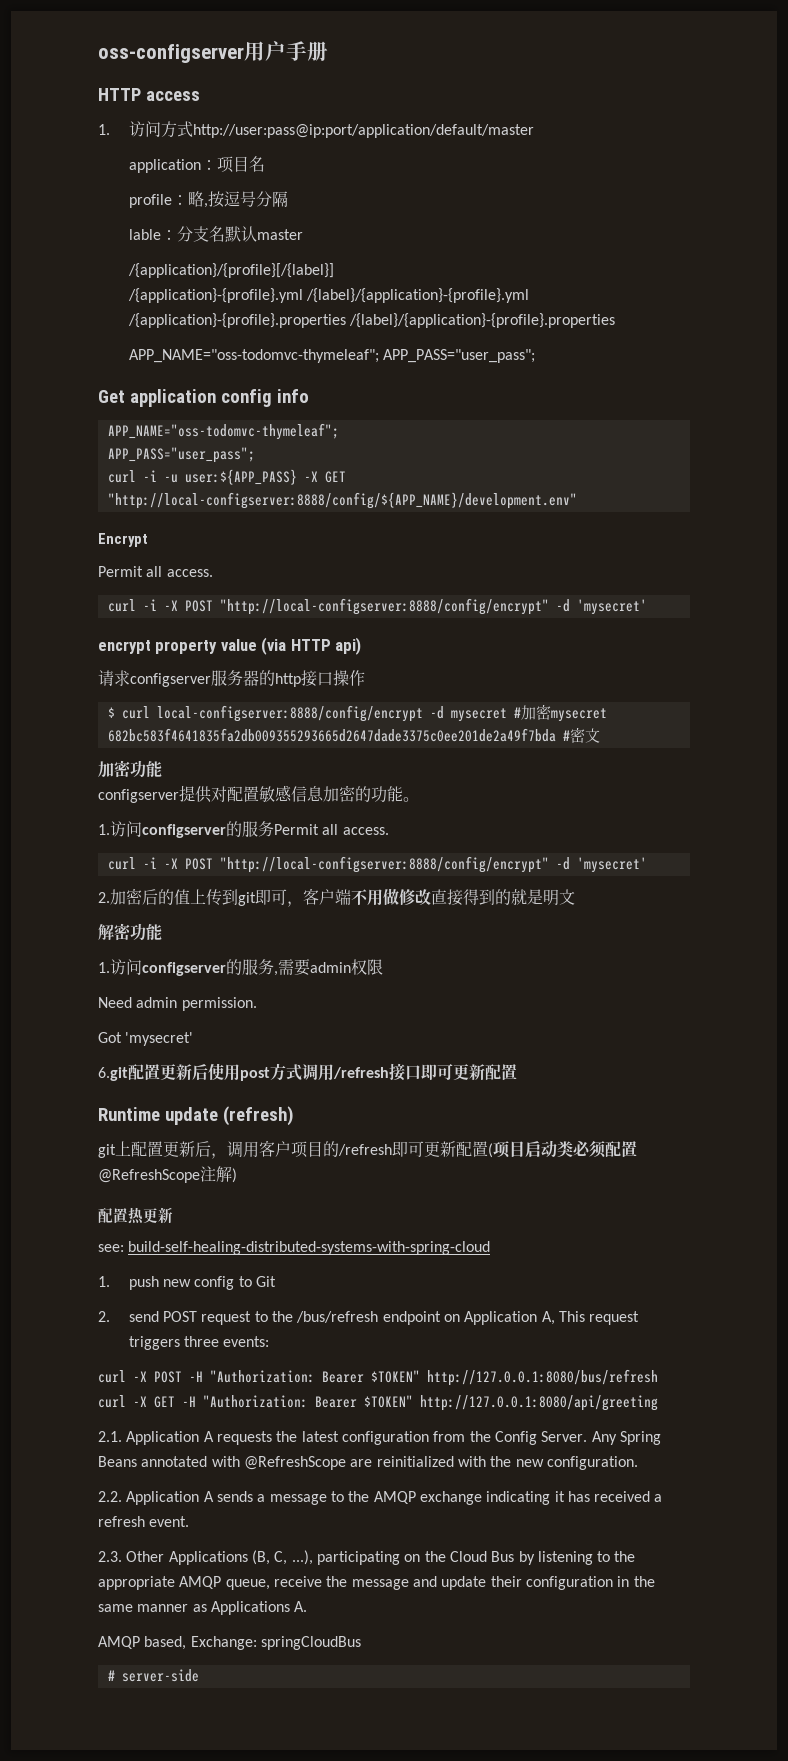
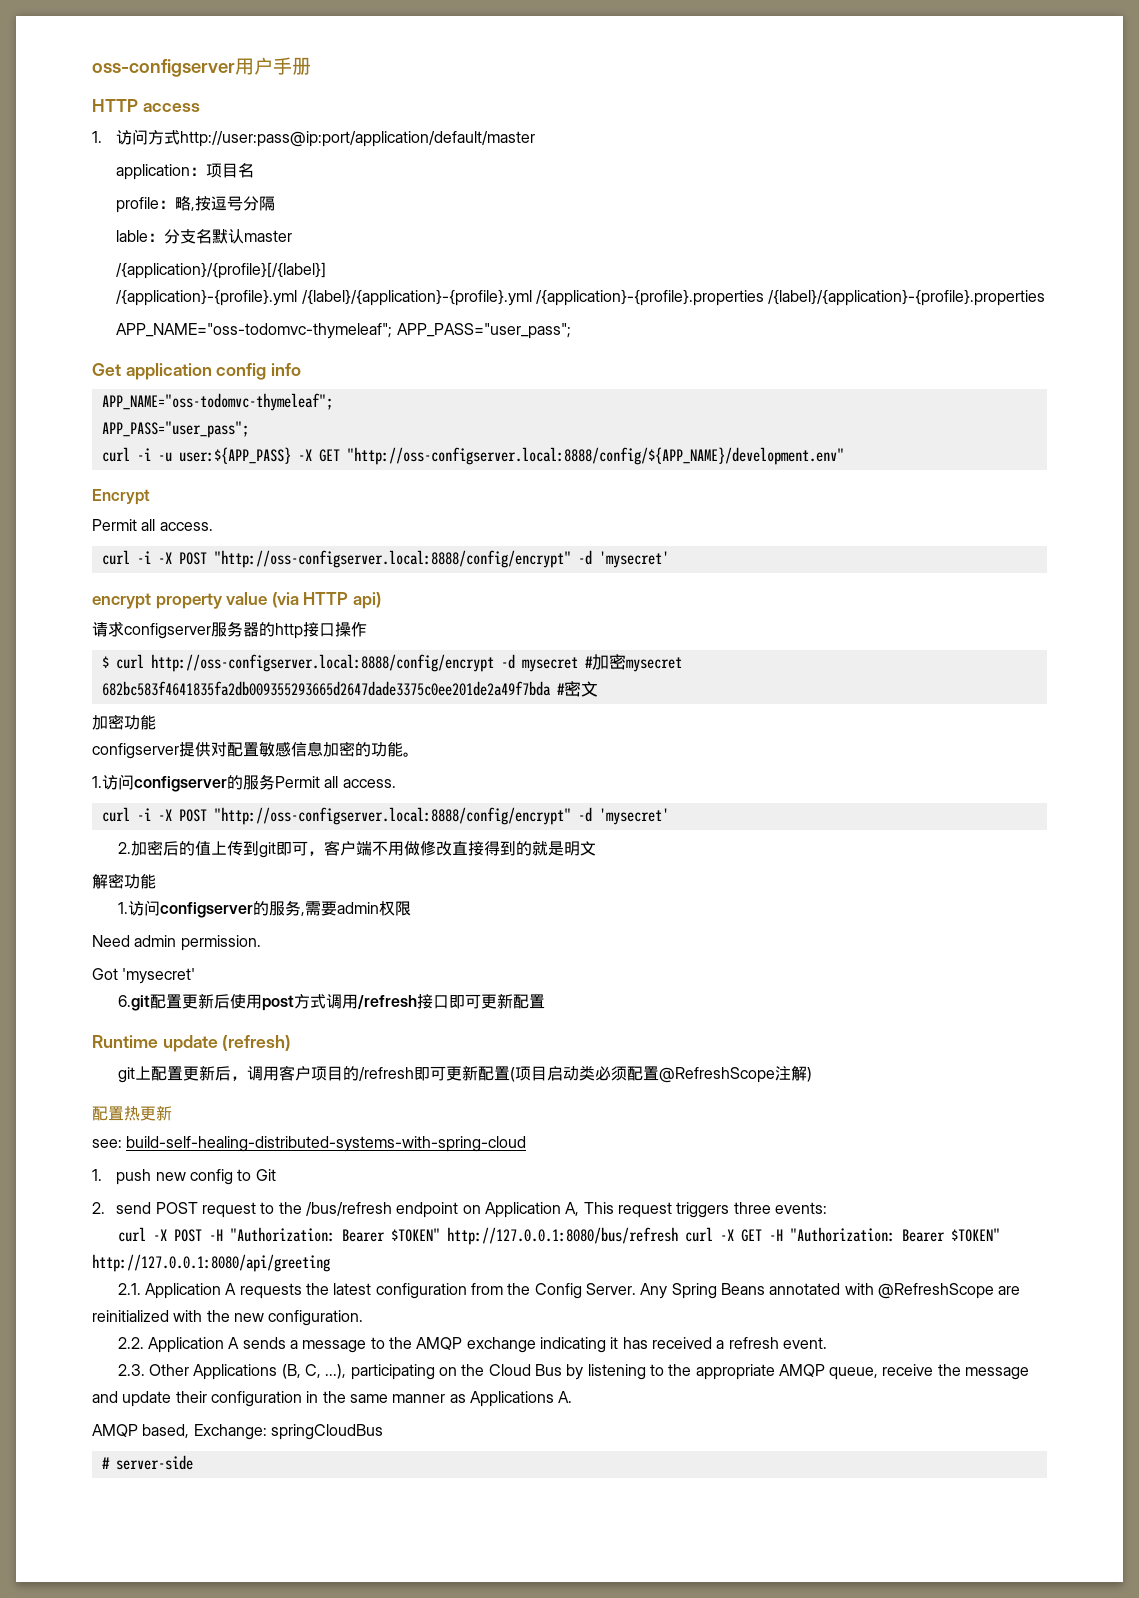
- curl -i -u user:${APP_PASS} -X GET "http://local-configserver:8888/config/${APP_NAME}/development.env"
+ curl -i -u user:${APP_PASS} -X GET "http://oss-configserver.local:8888/config/${APP_NAME}/development.env"
  Encrypt
  Permit all access.
- curl -i -X POST "http://local-configserver:8888/config/encrypt" -d 'mysecret'
+ curl -i -X POST "http://oss-configserver.local:8888/config/encrypt" -d 'mysecret'
- $ curl local-configserver:8888/config/encrypt -d mysecret #加密mysecret
+ $ curl http://oss-configserver.local:8888/config/encrypt -d mysecret #加密mysecret
  1.访问configserver的服务Permit all access.
- curl -i -X POST "http://local-configserver:8888/config/encrypt" -d 'mysecret'
+ curl -i -X POST "http://oss-configserver.local:8888/config/encrypt" -d 'mysecret'

